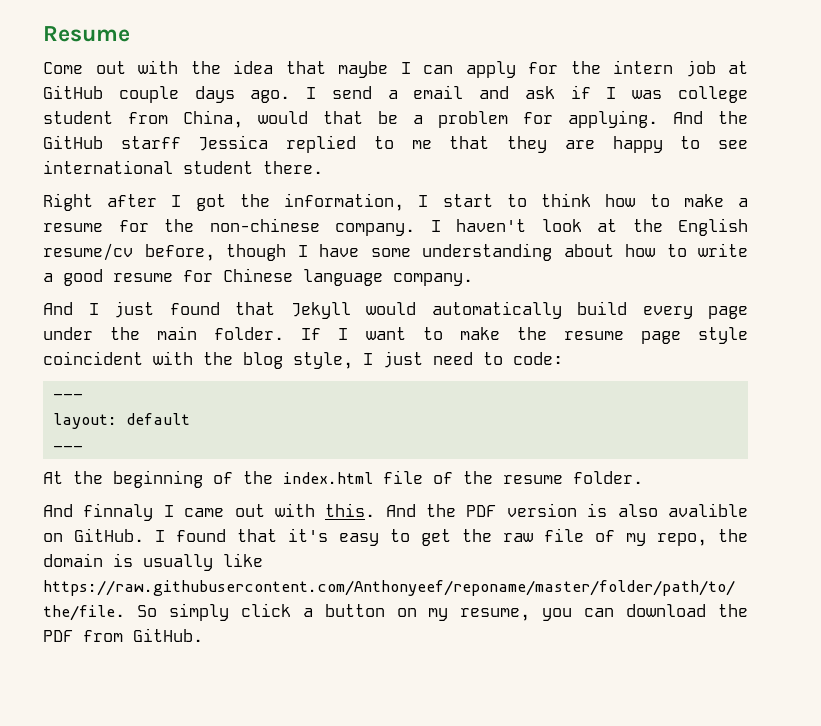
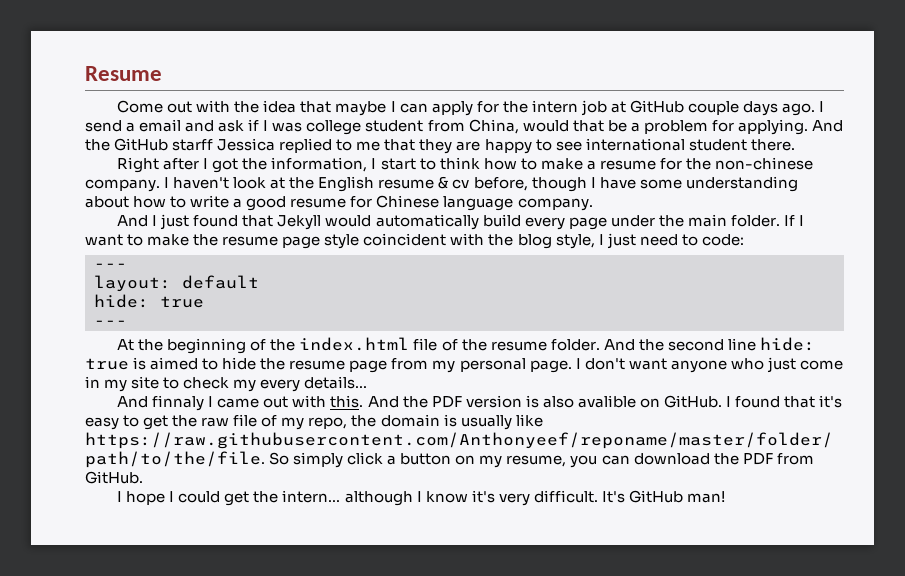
- I haven't look at the English resume/cv before, though I have some understanding about how to write a good resume for Chinese language company.
+ I haven't look at the English resume & cv before, though I have some understanding about how to write a good resume for Chinese language company.
  layout: default
+ hide: true
+ And the second line hide: true is aimed to hide the resume page from my personal page. I don't want anyone who just come in my site to check my every details...
+ I hope I could get the intern... although I know it's very difficult. It's GitHub man!

